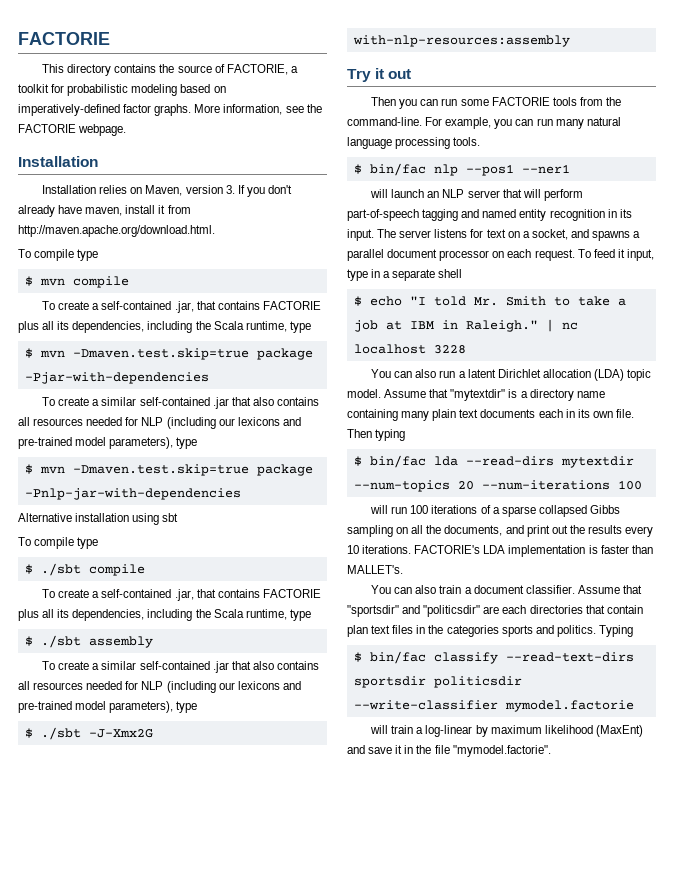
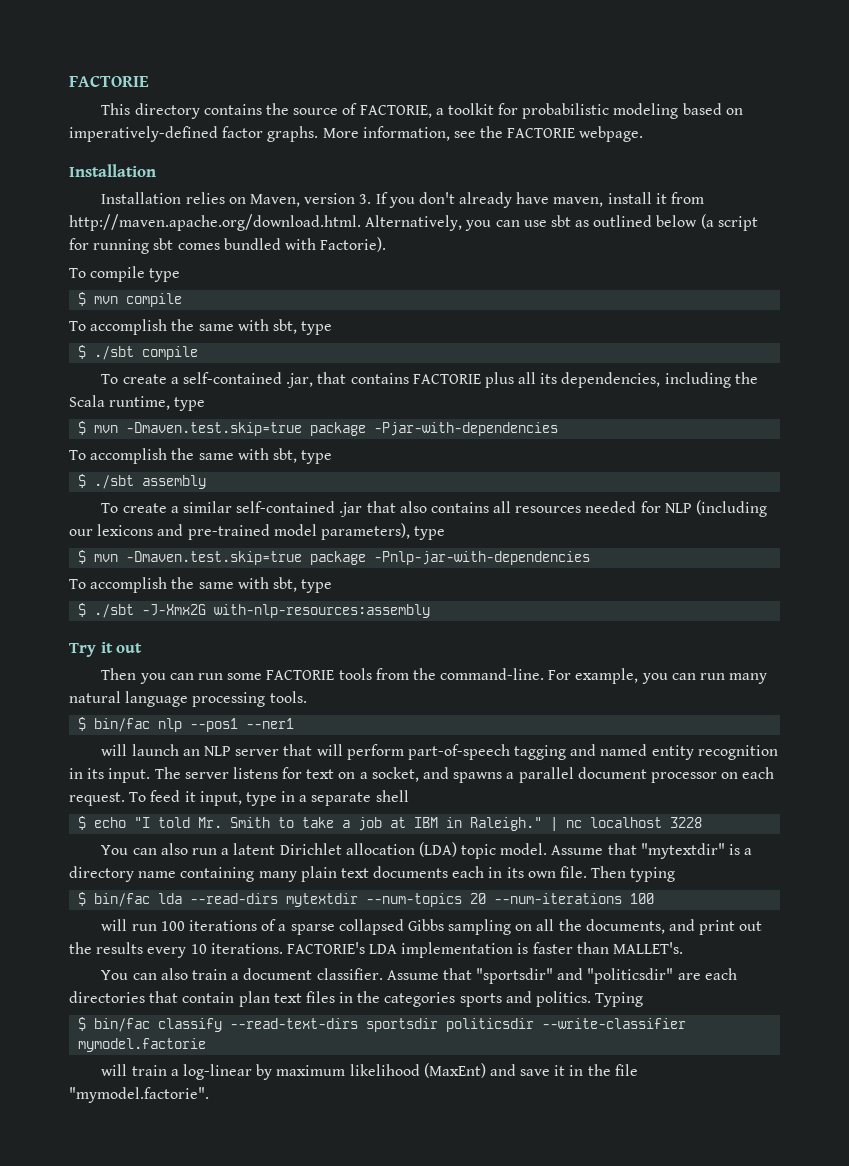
- Installation relies on Maven, version 3. If you don't already have maven, install it from http://maven.apache.org/download.html.
+ Installation relies on Maven, version 3. If you don't already have maven, install it from http://maven.apache.org/download.html. Alternatively, you can use sbt as outlined below (a script for running sbt comes bundled with Factorie).
  $ mvn compile
+ To accomplish the same with sbt, type
+ $ ./sbt compile
  $ mvn -Dmaven.test.skip=true package -Pjar-with-dependencies
+ To accomplish the same with sbt, type
+ $ ./sbt assembly
  $ mvn -Dmaven.test.skip=true package -Pnlp-jar-with-dependencies
- Alternative installation using sbt
- To compile type
- $ ./sbt compile
- To create a self-contained .jar, that contains FACTORIE plus all its dependencies, including the Scala runtime, type
- $ ./sbt assembly
- To create a similar self-contained .jar that also contains all resources needed for NLP (including our lexicons and pre-trained model parameters), type
+ To accomplish the same with sbt, type

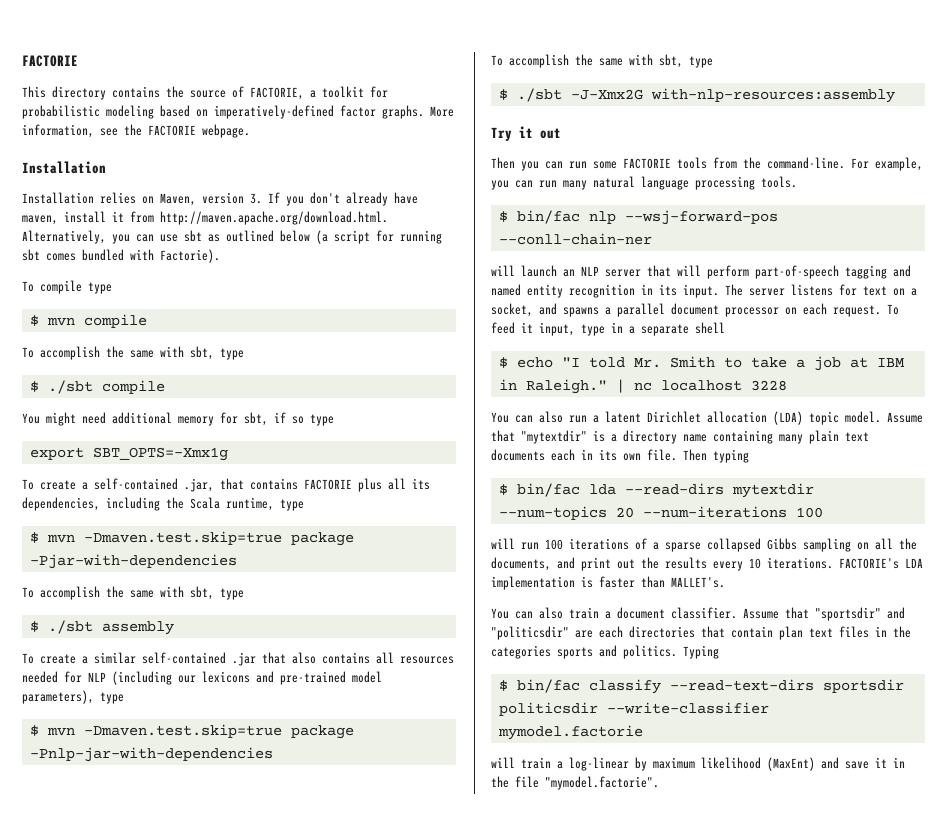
+ You might need additional memory for sbt, if so type
+ export SBT_OPTS=-Xmx1g
- $ bin/fac nlp --pos1 --ner1
+ $ bin/fac nlp --wsj-forward-pos --conll-chain-ner

